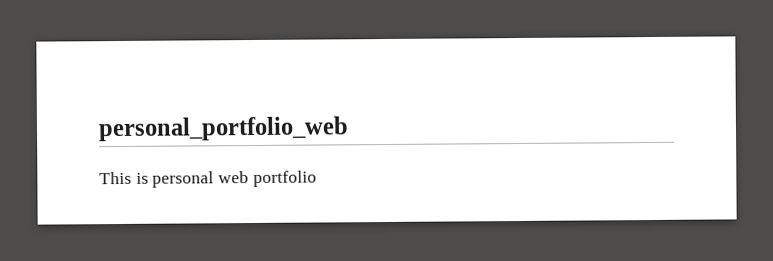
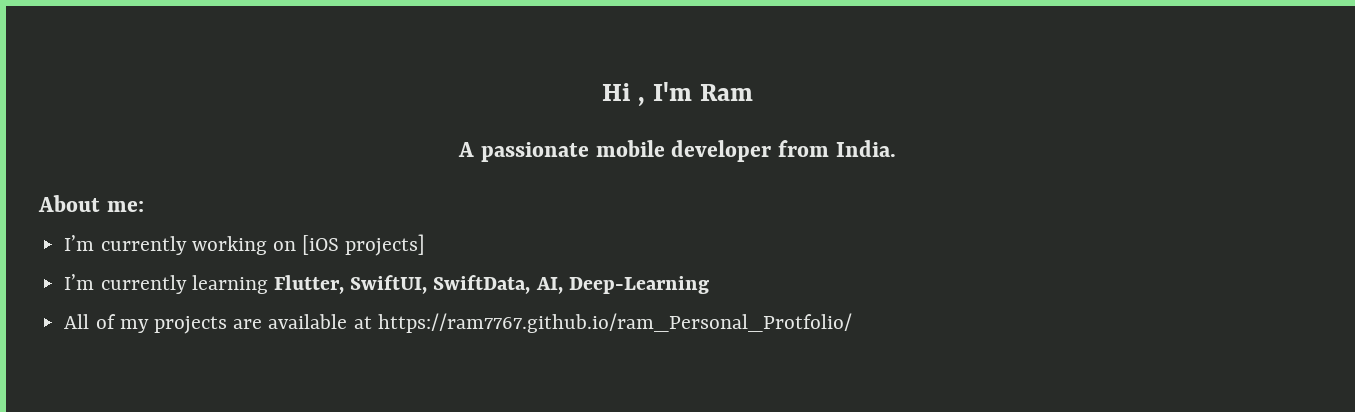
- personal_portfolio_web
- This is personal web portfolio
+ Hi , I'm Ram
+ A passionate mobile developer from India.
+ About me:
+ I’m currently working on [iOS projects]
+ I’m currently learning Flutter, SwiftUI, SwiftData, AI, Deep-Learning
+ All of my projects are available at https://ram7767.github.io/ram_Personal_Protfolio/

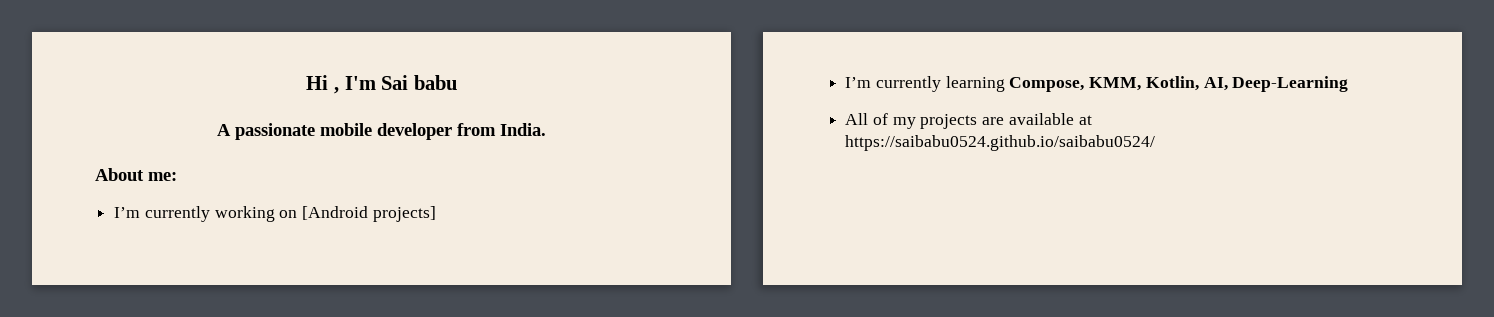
- Hi , I'm Ram
+ Hi , I'm Sai babu
- I’m currently working on [iOS projects]
+ I’m currently working on [Android projects]
- I’m currently learning Flutter, SwiftUI, SwiftData, AI, Deep-Learning
+ I’m currently learning Compose, KMM, Kotlin, AI, Deep-Learning
- All of my projects are available at https://ram7767.github.io/ram_Personal_Protfolio/
+ All of my projects are available at https://saibabu0524.github.io/saibabu0524/

